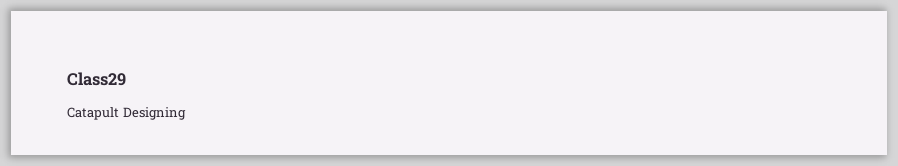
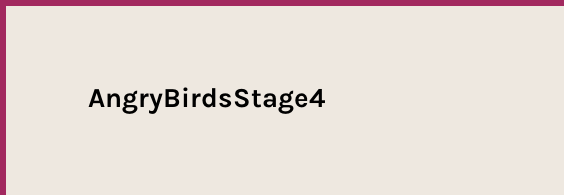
- Class29
- Catapult Designing
+ AngryBirdsStage4

